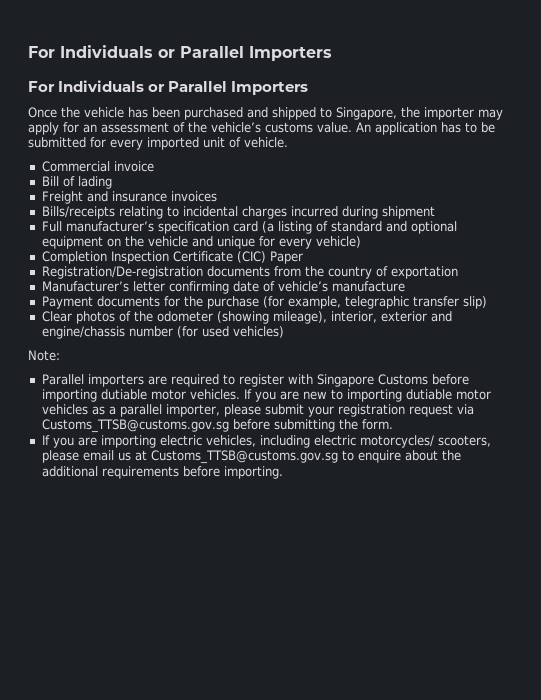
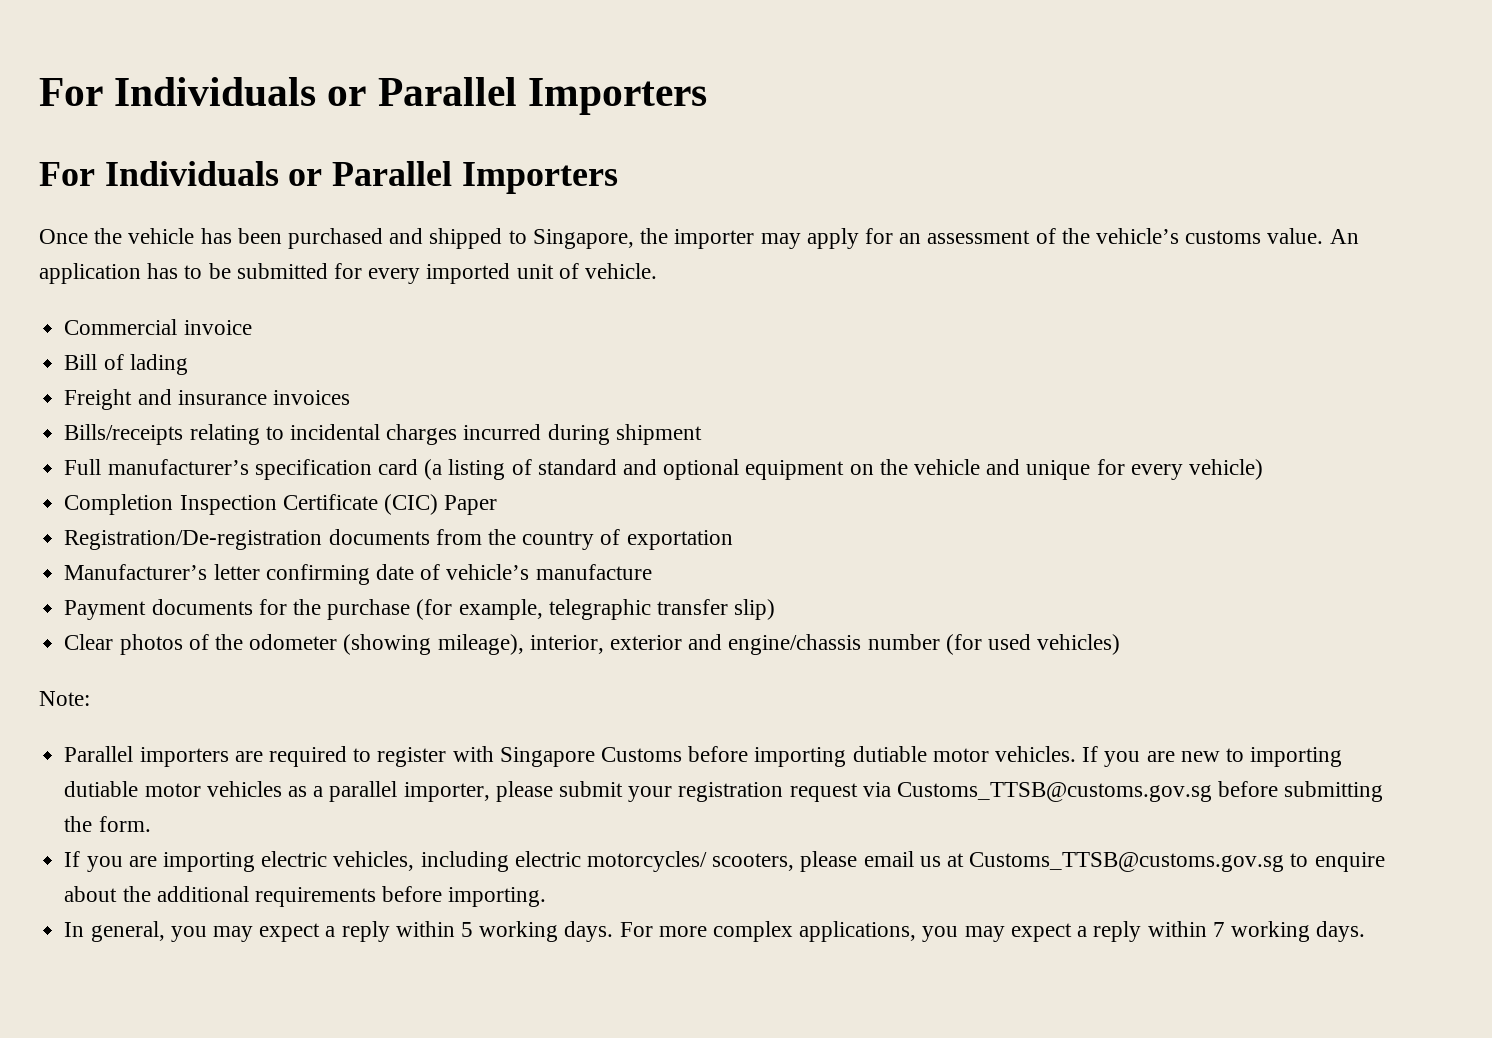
+ In general, you may expect a reply within 5 working days. For more complex applications, you may expect a reply within 7 working days.

